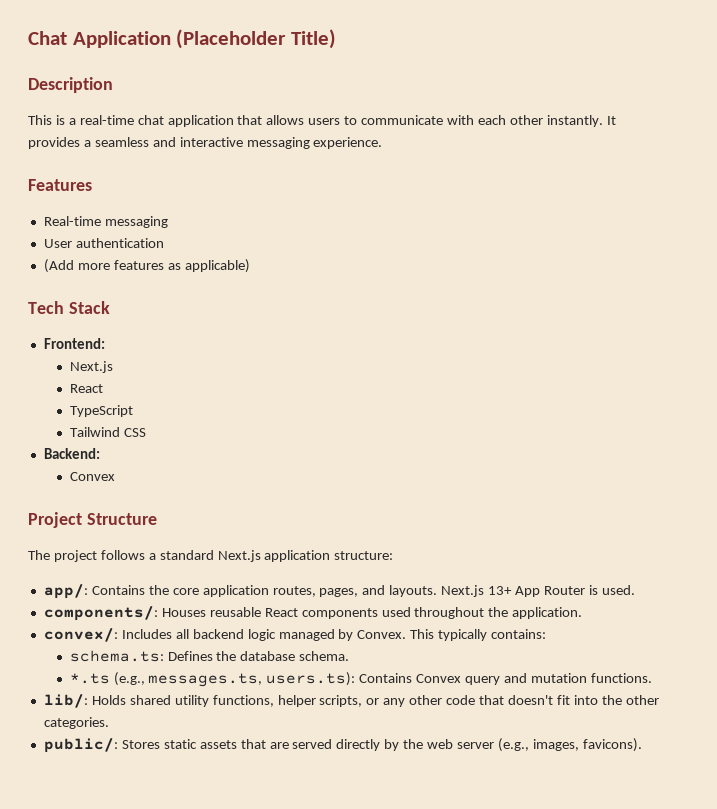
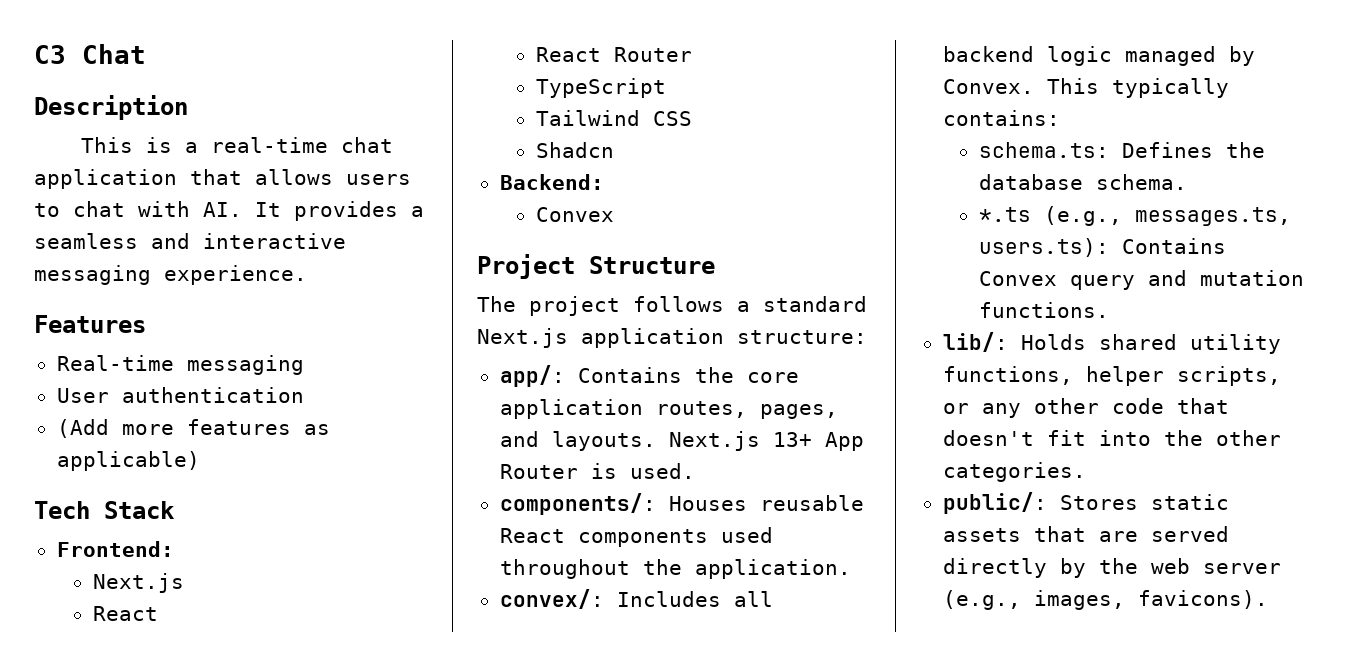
- Chat Application (Placeholder Title)
+ C3 Chat
- This is a real-time chat application that allows users to communicate with each other instantly. It provides a seamless and interactive messaging experience.
+ This is a real-time chat application that allows users to chat with AI. It provides a seamless and interactive messaging experience.
+ React Router
+ Shadcn

